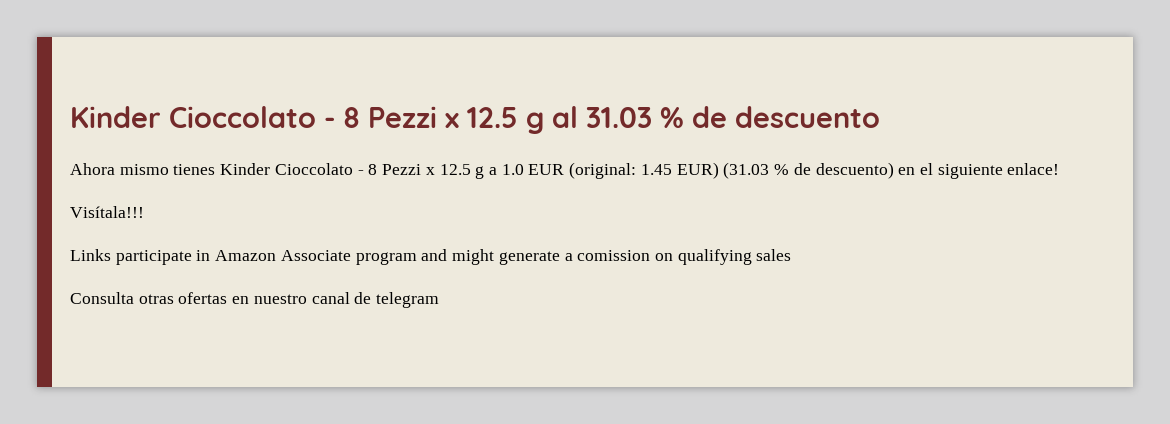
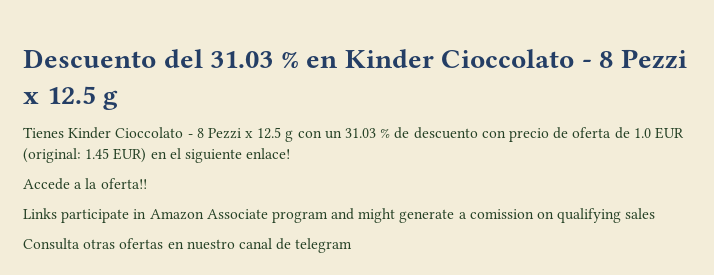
- Kinder Cioccolato - 8 Pezzi x 12.5 g al 31.03 % de descuento
- Ahora mismo tienes Kinder Cioccolato - 8 Pezzi x 12.5 g a 1.0 EUR (original: 1.45 EUR) (31.03 % de descuento) en el siguiente enlace!
+ Descuento del 31.03 % en Kinder Cioccolato - 8 Pezzi x 12.5 g
+ Tienes Kinder Cioccolato - 8 Pezzi x 12.5 g con un 31.03 % de descuento con precio de oferta de 1.0 EUR (original: 1.45 EUR) en el siguiente enlace!
- Visítala!!!
+ Accede a la oferta!!

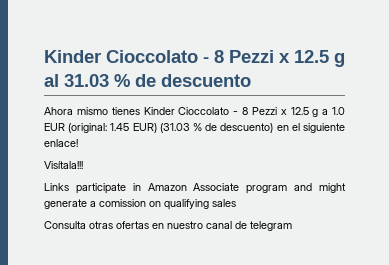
- Descuento del 31.03 % en Kinder Cioccolato - 8 Pezzi x 12.5 g
- Tienes Kinder Cioccolato - 8 Pezzi x 12.5 g con un 31.03 % de descuento con precio de oferta de 1.0 EUR (original: 1.45 EUR) en el siguiente enlace!
+ Kinder Cioccolato - 8 Pezzi x 12.5 g al 31.03 % de descuento
+ Ahora mismo tienes Kinder Cioccolato - 8 Pezzi x 12.5 g a 1.0 EUR (original: 1.45 EUR) (31.03 % de descuento) en el siguiente enlace!
- Accede a la oferta!!
+ Visítala!!!

